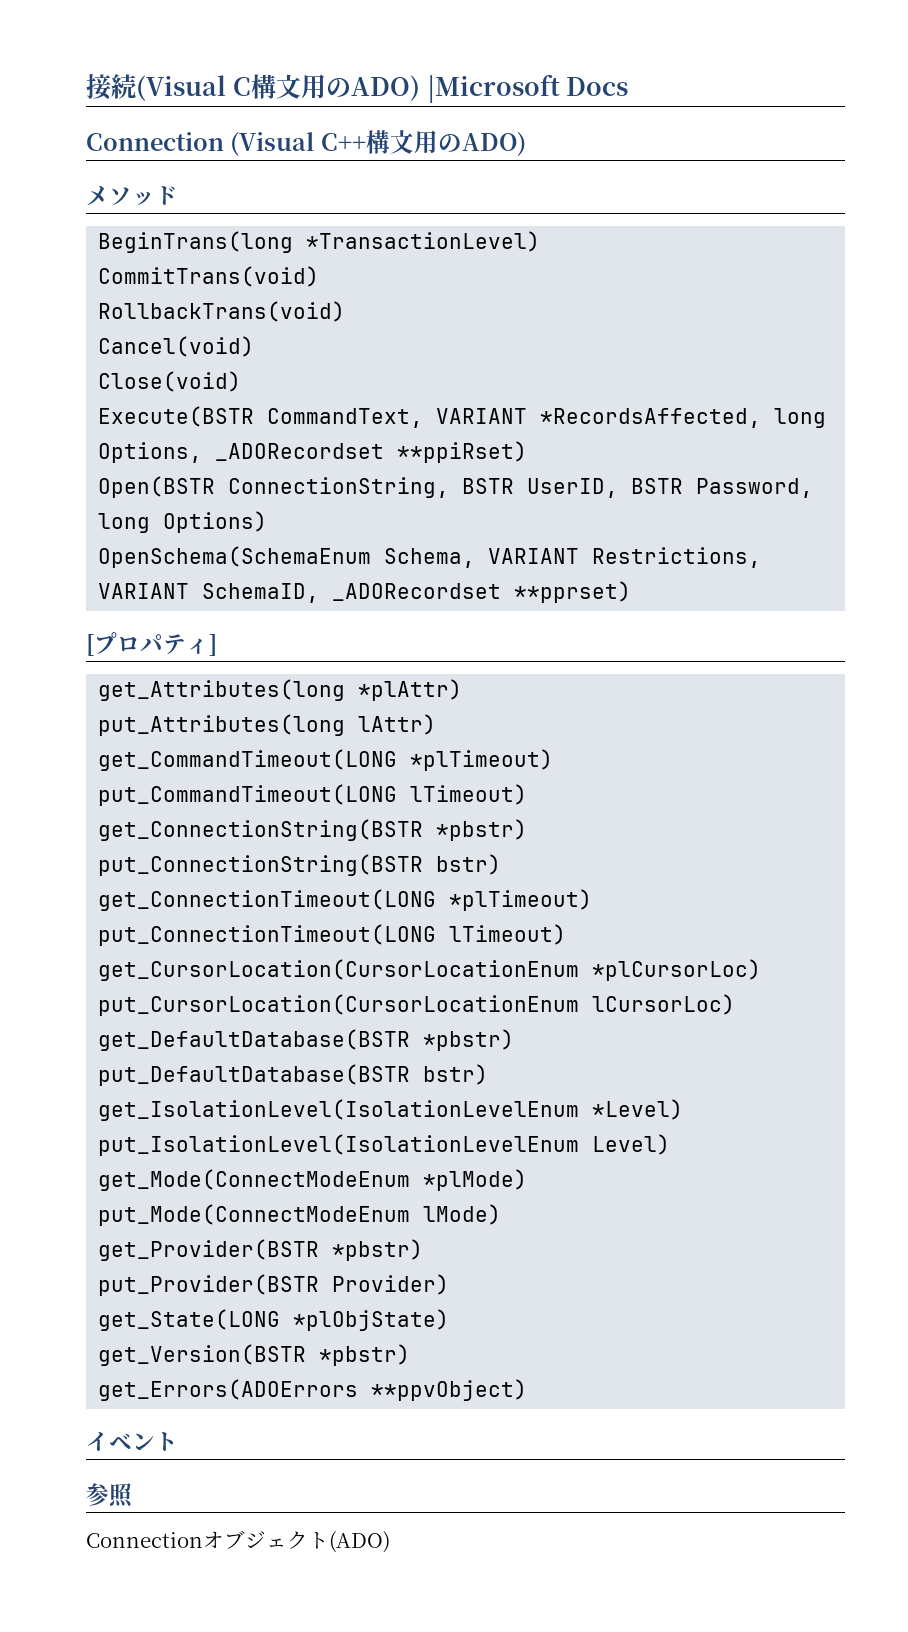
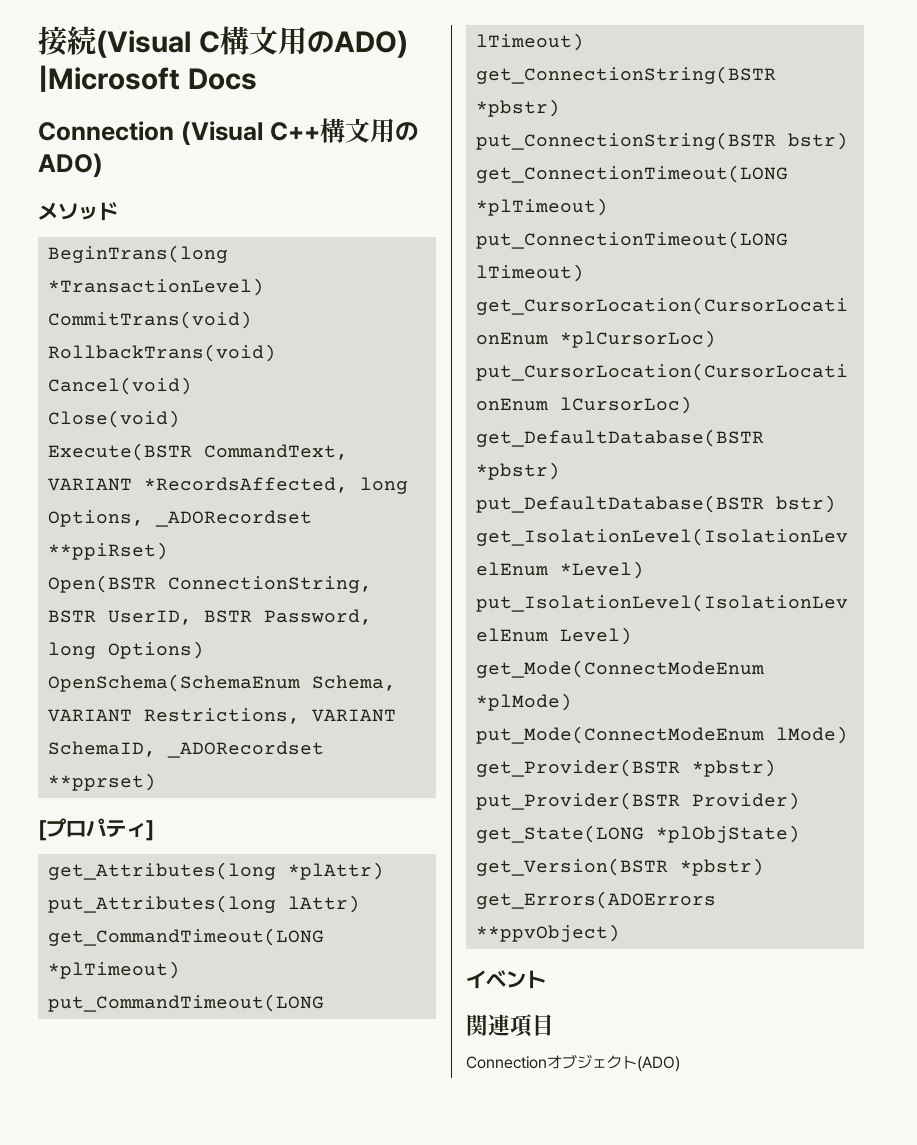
- 参照
+ 関連項目

